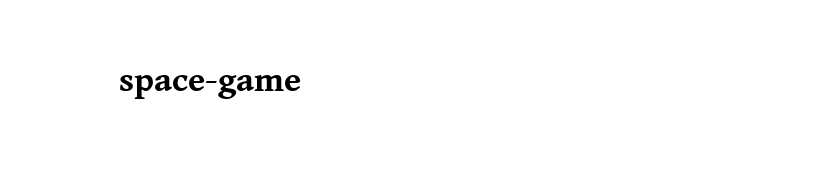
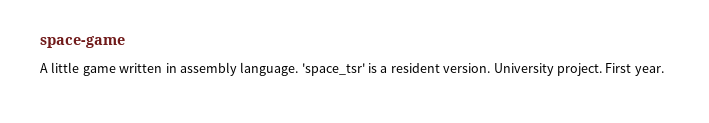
+ A little game written in assembly language. 'space_tsr' is a resident version. University project. First year.

